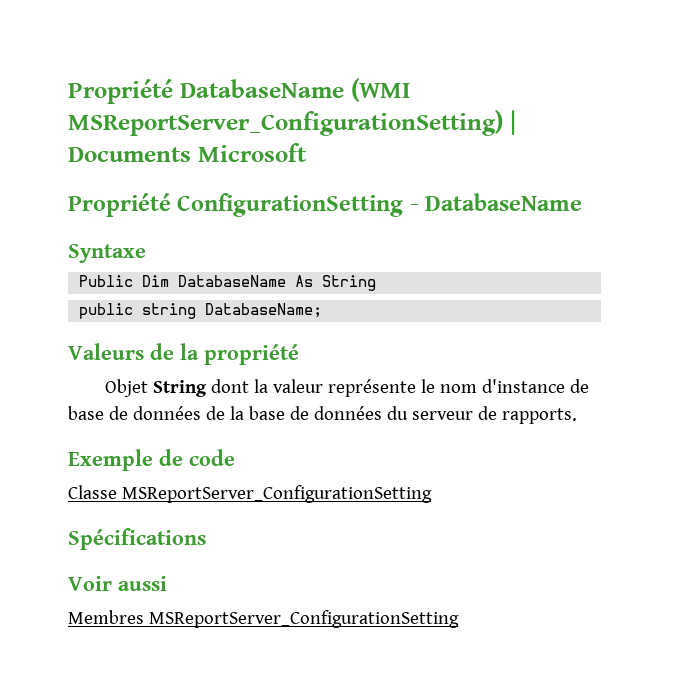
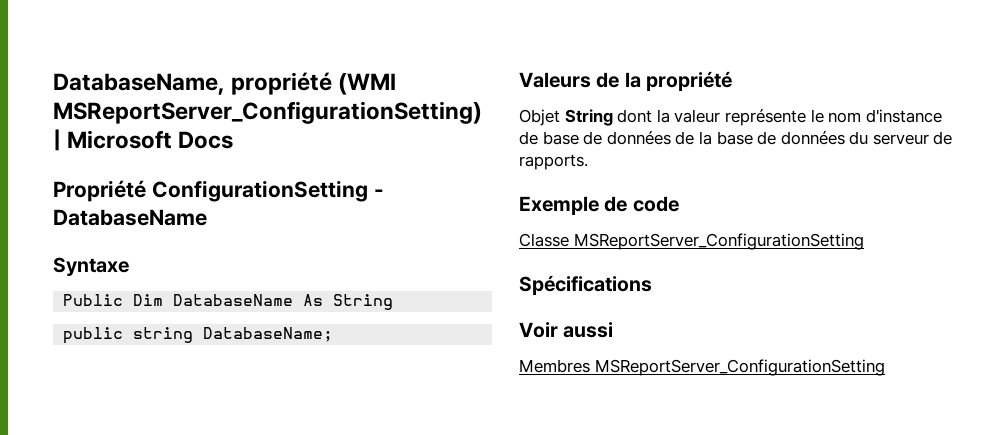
- Propriété DatabaseName (WMI MSReportServer_ConfigurationSetting) | Documents Microsoft
+ DatabaseName, propriété (WMI MSReportServer_ConfigurationSetting) | Microsoft Docs

